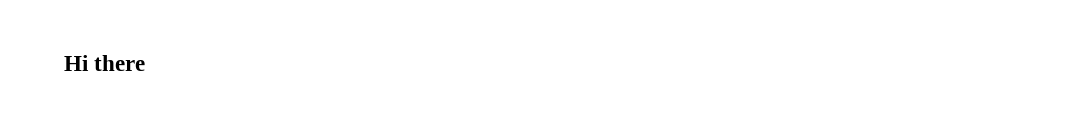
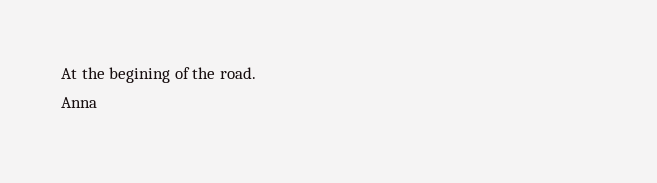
- Hi there
+ At the begining of the road.
+ Anna

